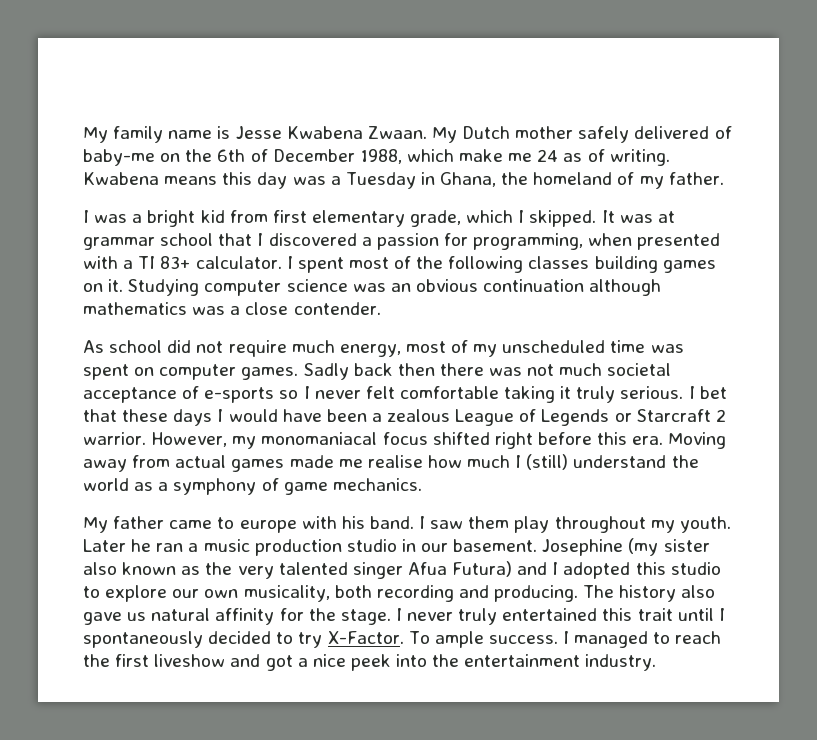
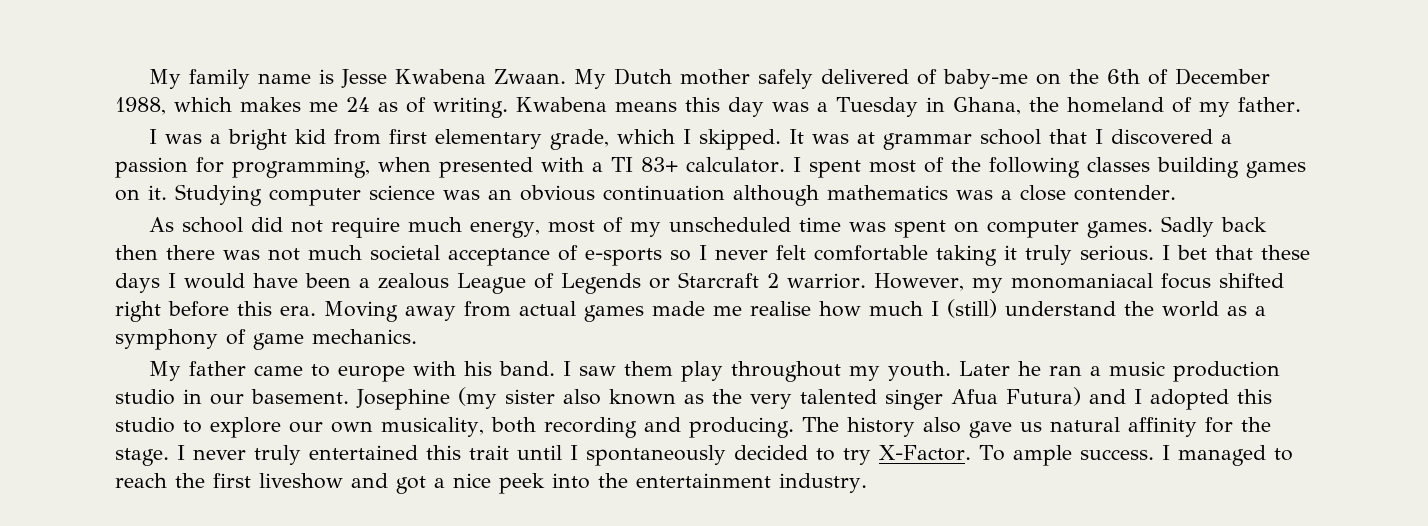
- My Dutch mother safely delivered of baby-me on the 6th of December 1988, which make me 24 as of writing.
+ My Dutch mother safely delivered of baby-me on the 6th of December 1988, which makes me 24 as of writing.

